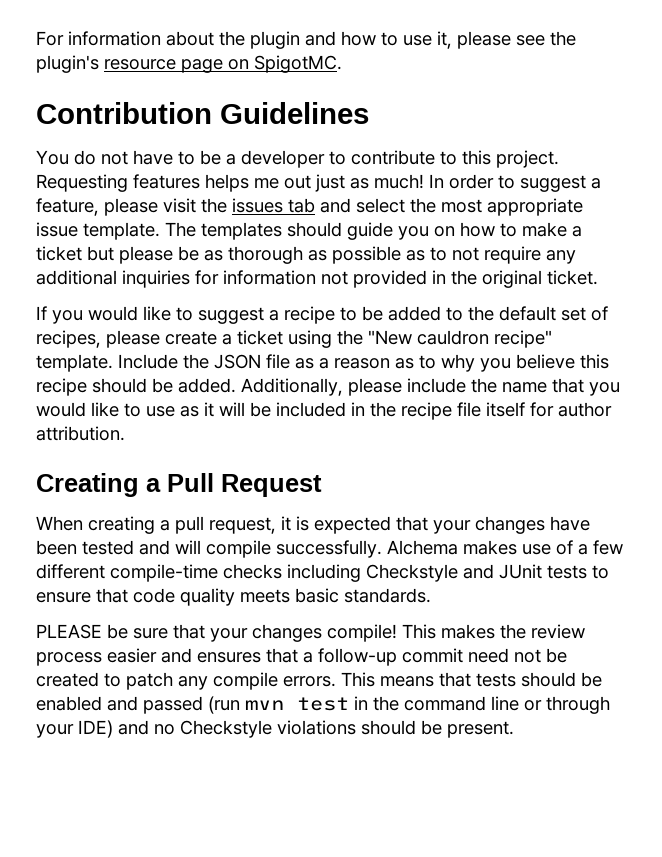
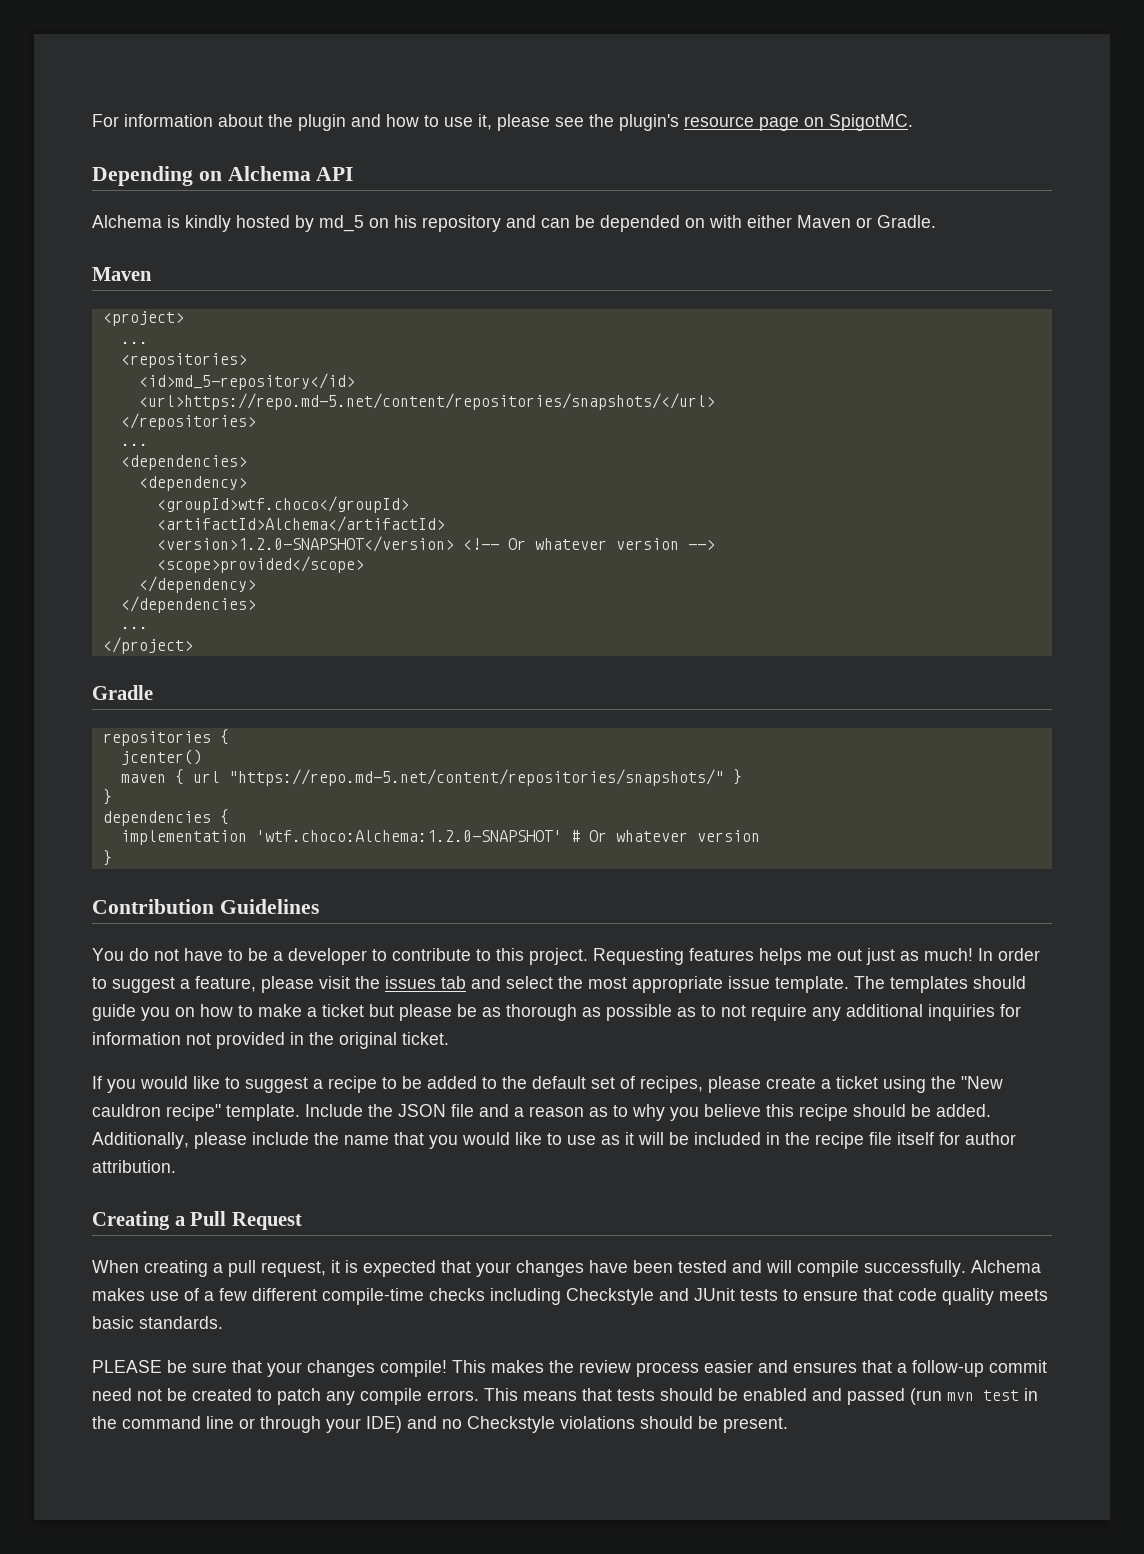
+ Depending on Alchema API
+ Alchema is kindly hosted by md_5 on his repository and can be depended on with either Maven or Gradle.
+ Maven
+ <project>
+ ...
+ <repositories>
+ <id>md_5-repository</id>
+ <url>https://repo.md-5.net/content/repositories/snapshots/</url>
+ </repositories>
+ ...
+ <dependencies>
+ <dependency>
+ <groupId>wtf.choco</groupId>
+ <artifactId>Alchema</artifactId>
+ <version>1.2.0-SNAPSHOT</version> <!-- Or whatever version -->
+ <scope>provided</scope>
+ </dependency>
+ </dependencies>
+ ...
+ </project>
+ Gradle
+ repositories {
+ jcenter()
+ maven { url "https://repo.md-5.net/content/repositories/snapshots/" }
+ }
+ dependencies {
+ implementation 'wtf.choco:Alchema:1.2.0-SNAPSHOT' # Or whatever version
+ }
- Include the JSON file as a reason as to why you believe this recipe should be added.
+ Include the JSON file and a reason as to why you believe this recipe should be added.

